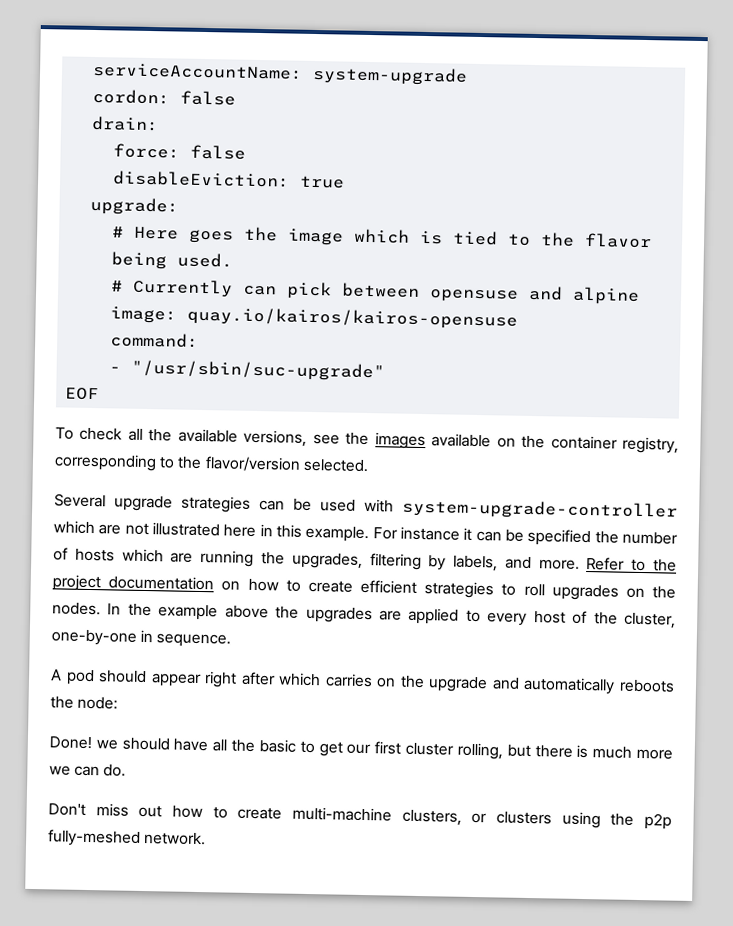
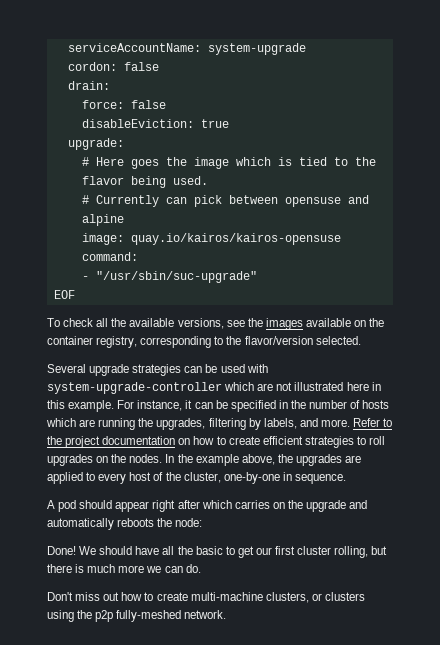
- For instance it can be specified the number of hosts which are running the upgrades, filtering by labels, and more.
+ For instance, it can be specified in the number of hosts which are running the upgrades, filtering by labels, and more.
- In the example above the upgrades are applied to every host of the cluster, one-by-one in sequence.
+ In the example above, the upgrades are applied to every host of the cluster, one-by-one in sequence.
- Done! we should have all the basic to get our first cluster rolling, but there is much more we can do.
+ Done! We should have all the basic to get our first cluster rolling, but there is much more we can do.

